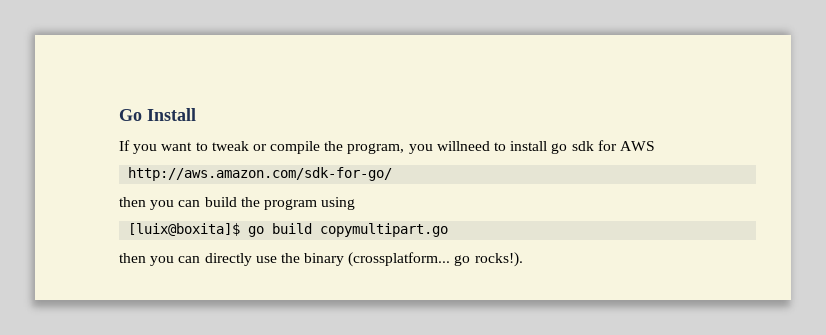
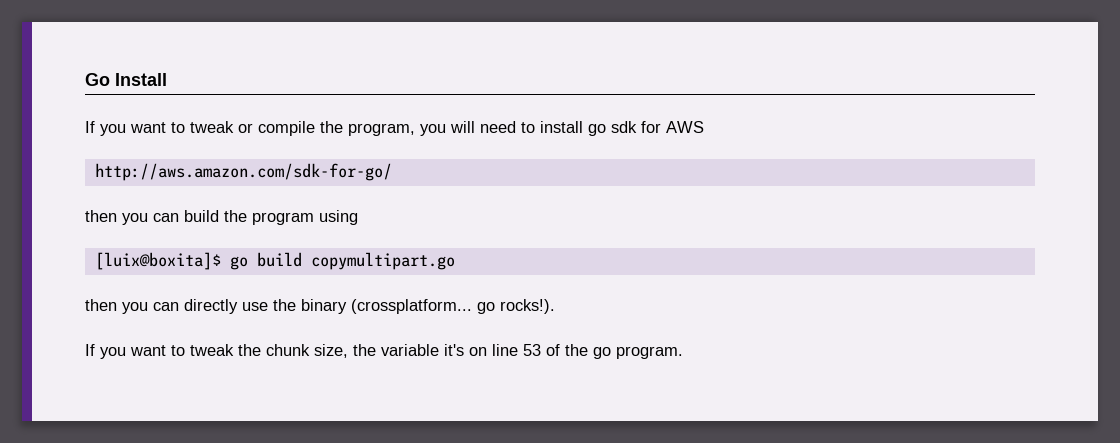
- If you want to tweak or compile the program, you willneed to install go sdk for AWS
+ If you want to tweak or compile the program, you will need to install go sdk for AWS
+ If you want to tweak the chunk size, the variable it's on line 53 of the go program.

